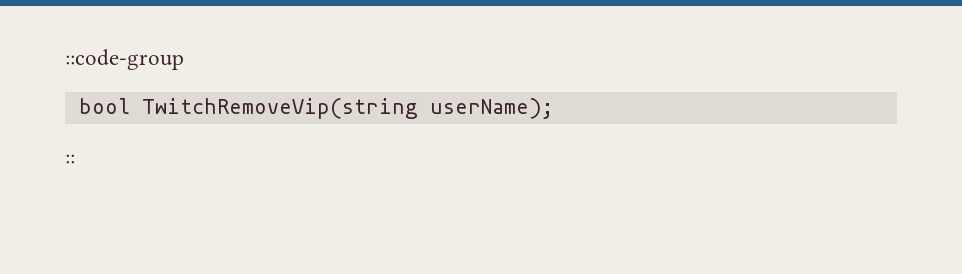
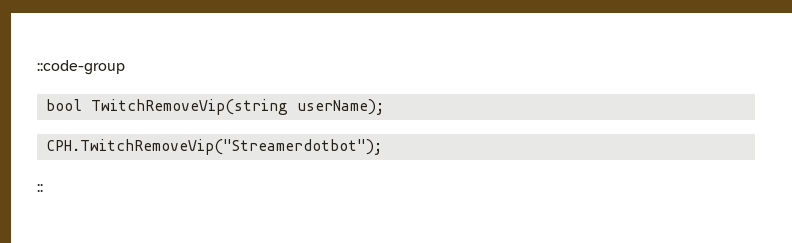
+ CPH.TwitchRemoveVip("Streamerdotbot");

